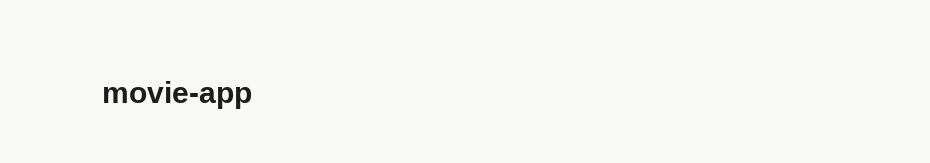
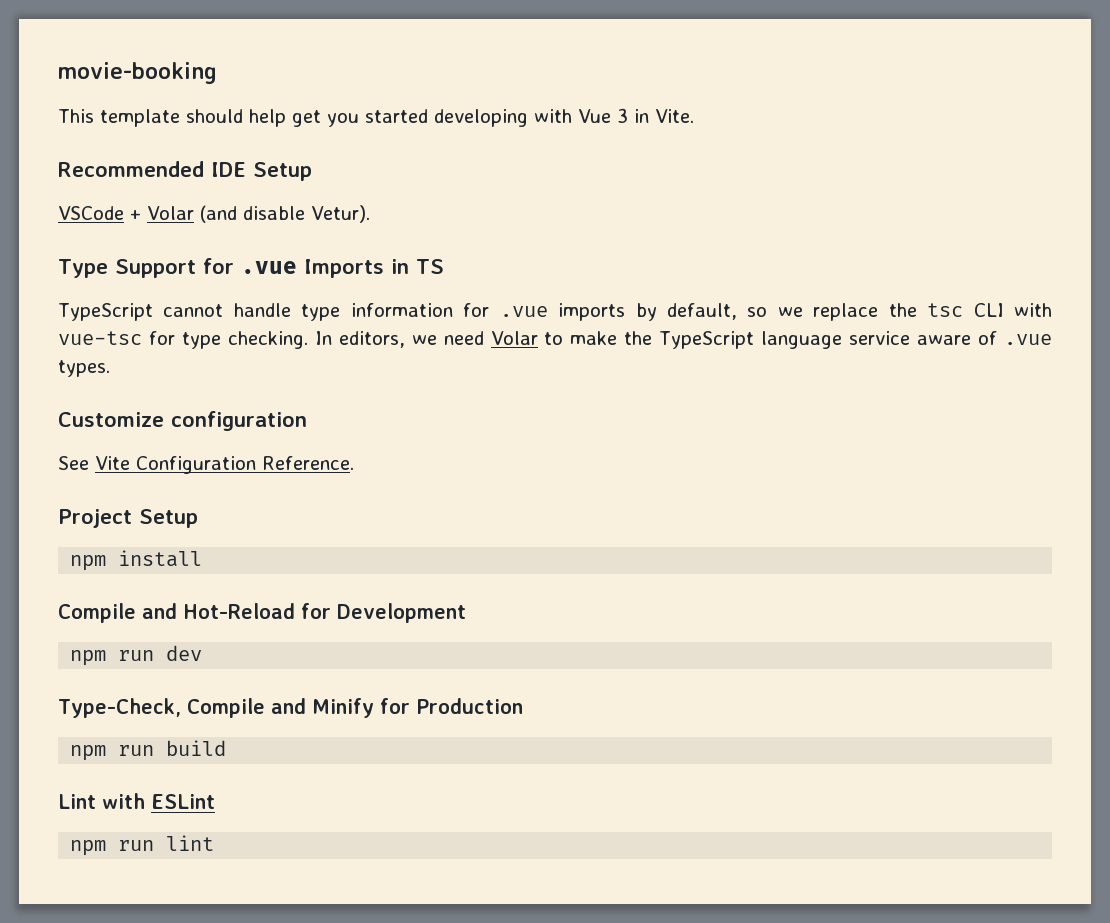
- movie-app
+ movie-booking
+ This template should help get you started developing with Vue 3 in Vite.
+ Recommended IDE Setup
+ VSCode + Volar (and disable Vetur).
+ Type Support for .vue Imports in TS
+ TypeScript cannot handle type information for .vue imports by default, so we replace the tsc CLI with vue-tsc for type checking. In editors, we need Volar to make the TypeScript language service aware of .vue types.
+ Customize configuration
+ See Vite Configuration Reference.
+ Project Setup
+ npm install
+ Compile and Hot-Reload for Development
+ npm run dev
+ Type-Check, Compile and Minify for Production
+ npm run build
+ Lint with ESLint
+ npm run lint

